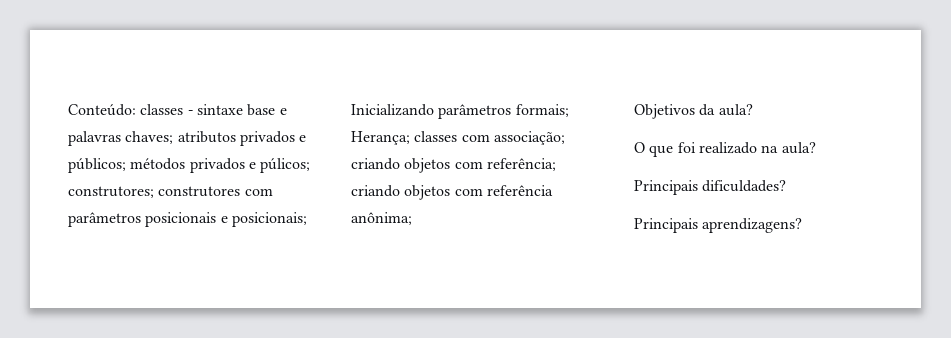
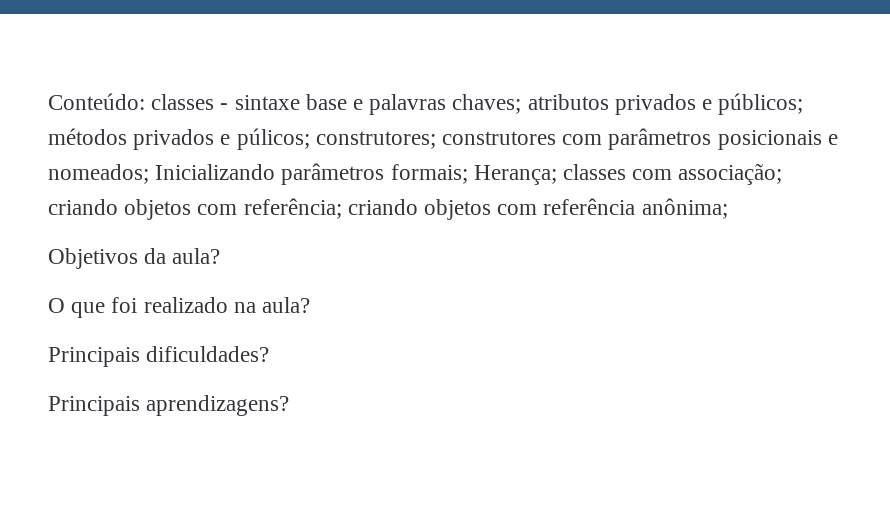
- Conteúdo: classes - sintaxe base e palavras chaves; atributos privados e públicos; métodos privados e púlicos; construtores; construtores com parâmetros posicionais e posicionais; Inicializando parâmetros formais; Herança; classes com associação; criando objetos com referência; criando objetos com referência anônima;
+ Conteúdo: classes - sintaxe base e palavras chaves; atributos privados e públicos; métodos privados e púlicos; construtores; construtores com parâmetros posicionais e nomeados; Inicializando parâmetros formais; Herança; classes com associação; criando objetos com referência; criando objetos com referência anônima;

